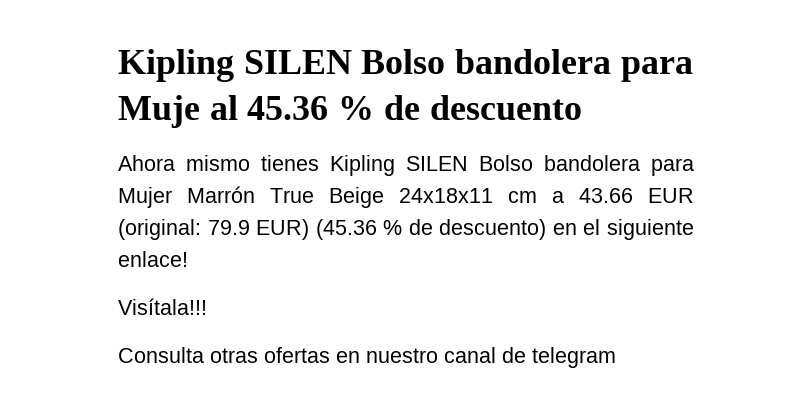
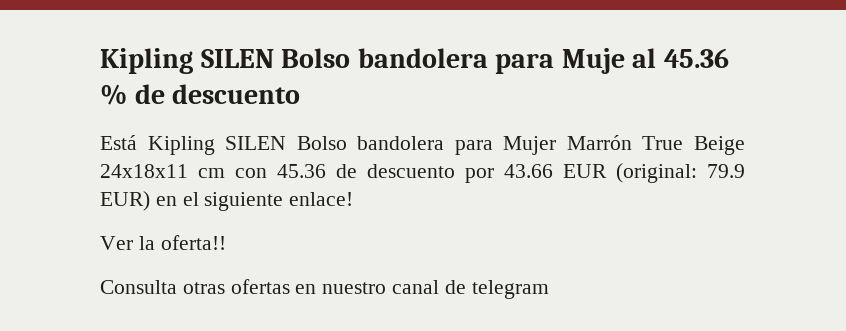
- Ahora mismo tienes Kipling SILEN Bolso bandolera para Mujer Marrón True Beige 24x18x11 cm a 43.66 EUR (original: 79.9 EUR) (45.36 % de descuento) en el siguiente enlace!
+ Está Kipling SILEN Bolso bandolera para Mujer Marrón True Beige 24x18x11 cm con 45.36 de descuento por 43.66 EUR (original: 79.9 EUR) en el siguiente enlace!
- Visítala!!!
+ Ver la oferta!!

